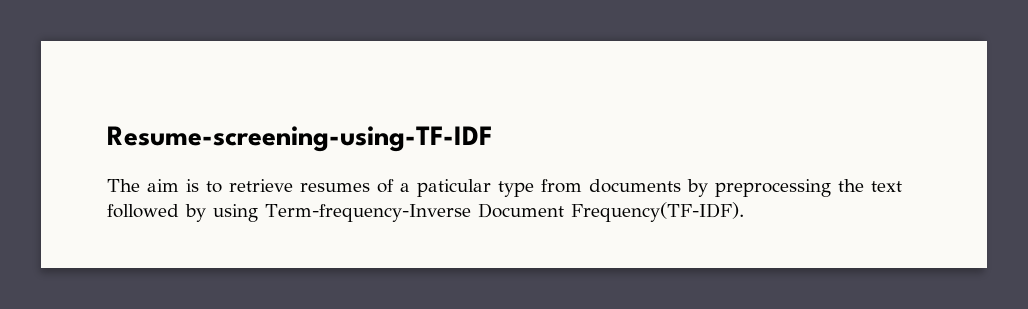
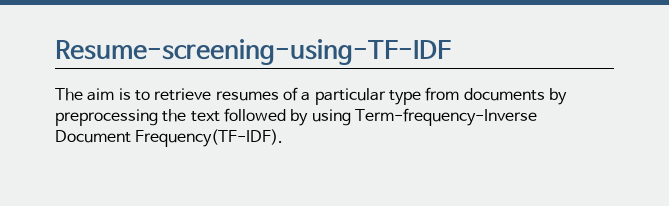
- The aim is to retrieve resumes of a paticular type from documents by preprocessing the text followed by using Term-frequency-Inverse Document Frequency(TF-IDF).
+ The aim is to retrieve resumes of a particular type from documents by preprocessing the text followed by using Term-frequency-Inverse Document Frequency(TF-IDF).

